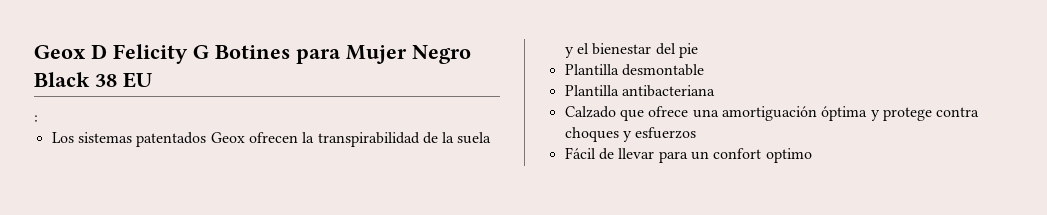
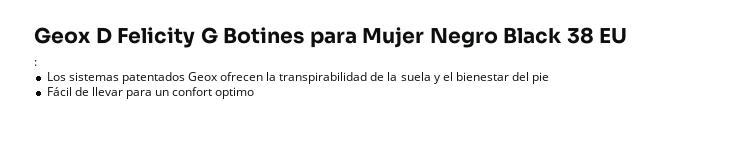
- Plantilla desmontable
- Plantilla antibacteriana
- Calzado que ofrece una amortiguación óptima y protege contra choques y esfuerzos

